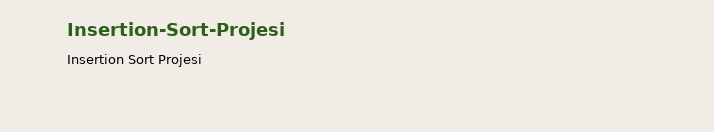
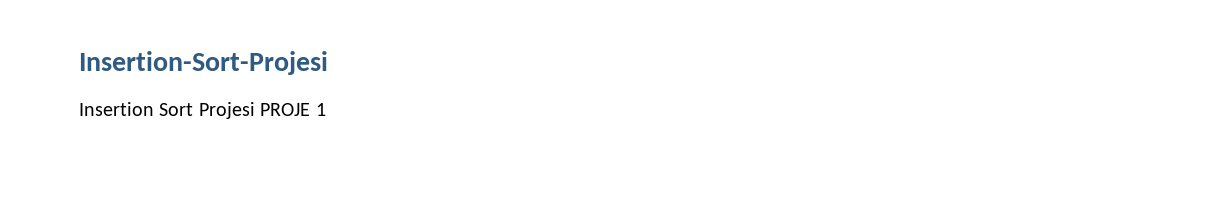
- Insertion Sort Projesi
+ Insertion Sort Projesi PROJE 1

